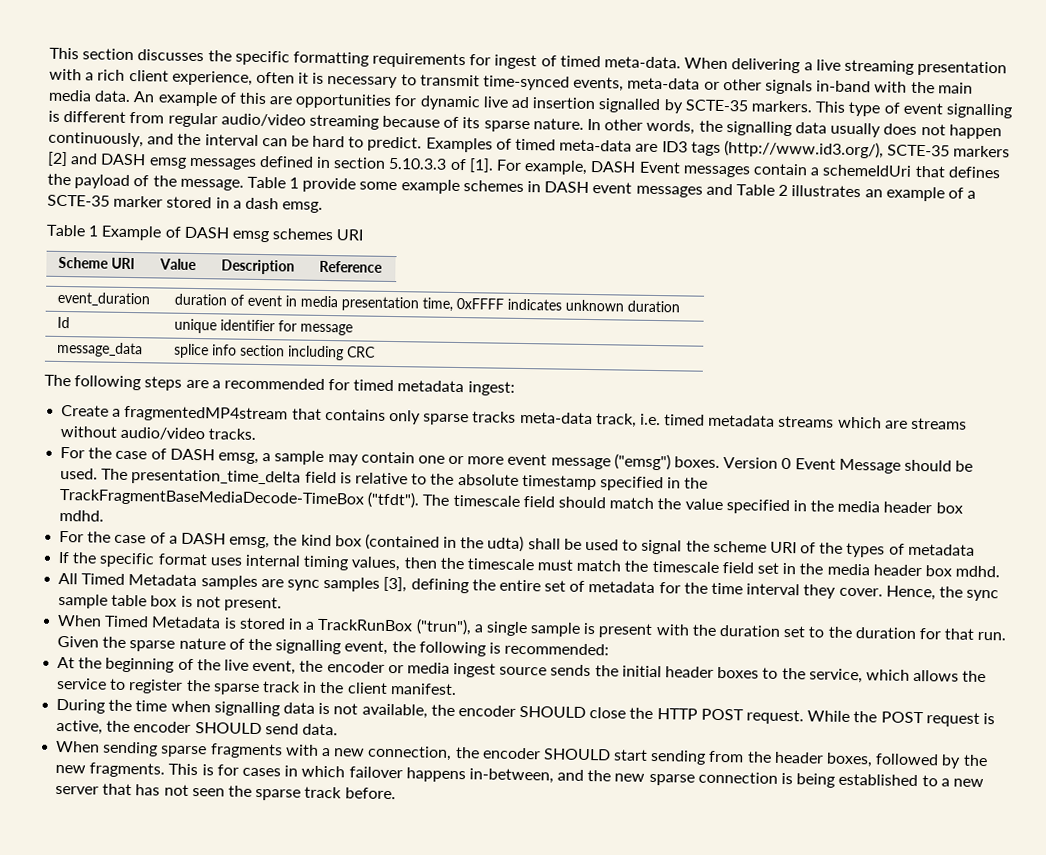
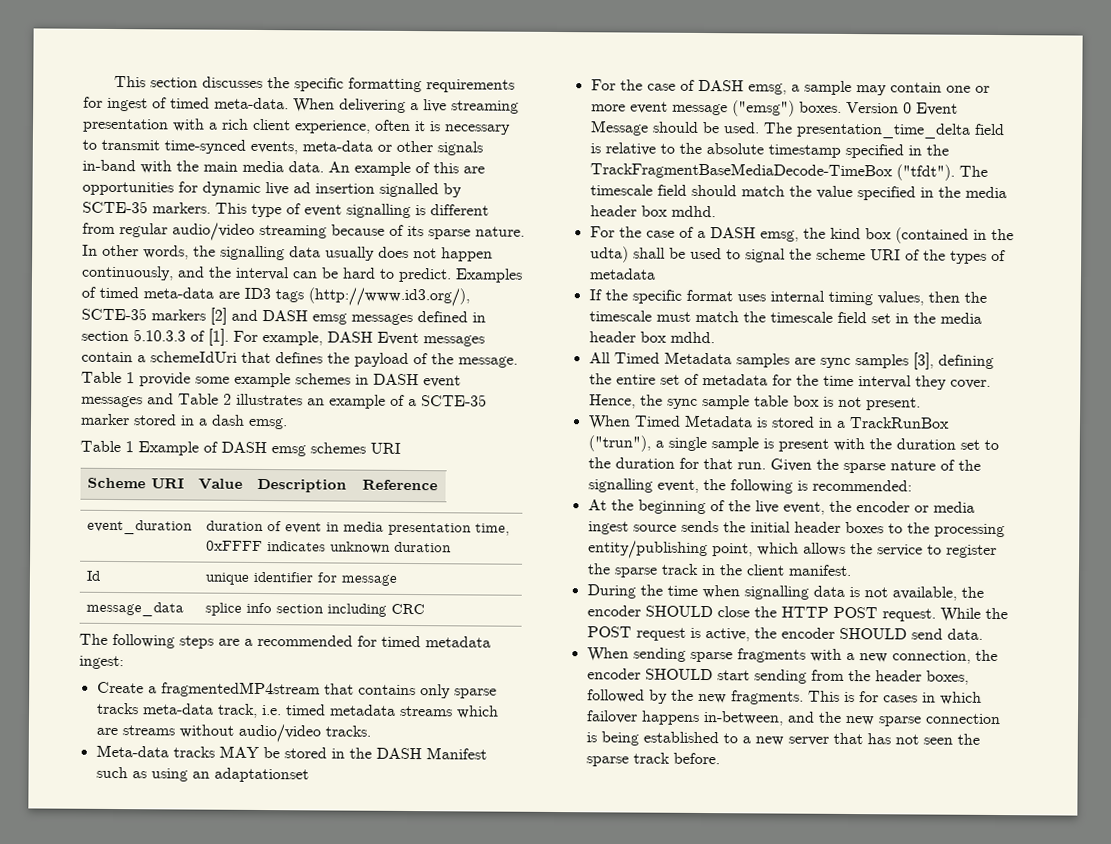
+ Meta-data tracks MAY be stored in the DASH Manifest such as using an adaptationset
- At the beginning of the live event, the encoder or media ingest source sends the initial header boxes to the service, which allows the service to register the sparse track in the client manifest.
+ At the beginning of the live event, the encoder or media ingest source sends the initial header boxes to the processing entity/publishing point, which allows the service to register the sparse track in the client manifest.

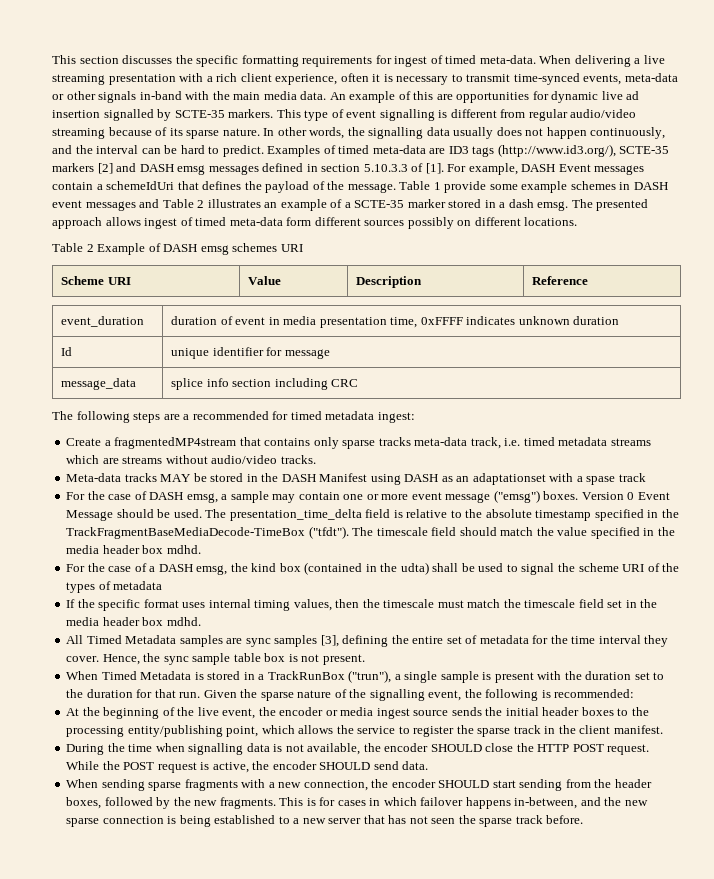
- Table 1 provide some example schemes in DASH event messages and Table 2 illustrates an example of a SCTE-35 marker stored in a dash emsg.
- Table 1 Example of DASH emsg schemes URI
+ Table 1 provide some example schemes in DASH event messages and Table 2 illustrates an example of a SCTE-35 marker stored in a dash emsg. The presented approach allows ingest of timed meta-data form different sources possibly on different locations.
+ Table 2 Example of DASH emsg schemes URI
- Meta-data tracks MAY be stored in the DASH Manifest such as using an adaptationset
+ Meta-data tracks MAY be stored in the DASH Manifest using DASH as an adaptationset with a spase track

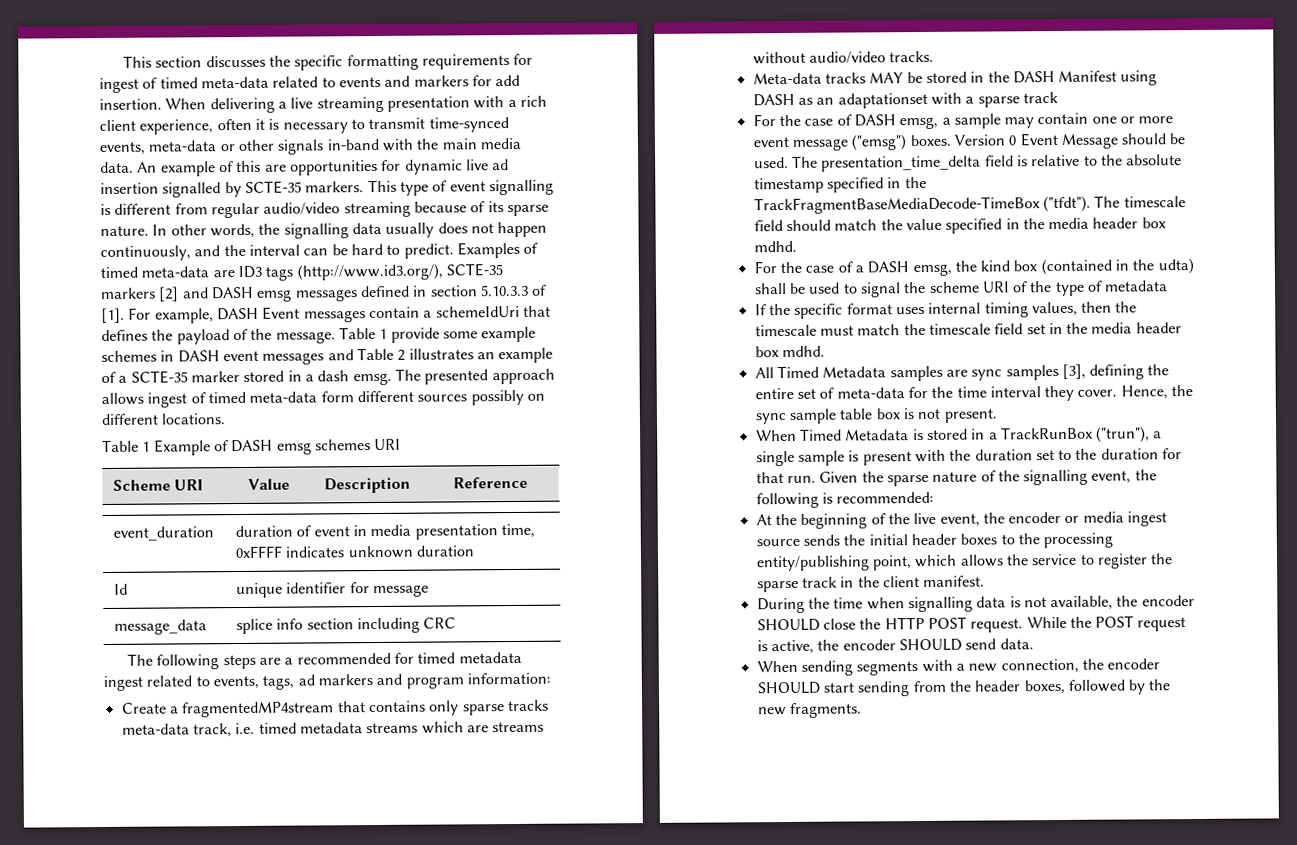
- This section discusses the specific formatting requirements for ingest of timed meta-data.
+ This section discusses the specific formatting requirements for ingest of timed meta-data related to events and markers for add insertion.
- Table 2 Example of DASH emsg schemes URI
+ Table 1 Example of DASH emsg schemes URI
- The following steps are a recommended for timed metadata ingest:
+ The following steps are a recommended for timed metadata ingest related to events, tags, ad markers and program information:
- Meta-data tracks MAY be stored in the DASH Manifest using DASH as an adaptationset with a spase track
+ Meta-data tracks MAY be stored in the DASH Manifest using DASH as an adaptationset with a sparse track
- For the case of a DASH emsg, the kind box (contained in the udta) shall be used to signal the scheme URI of the types of metadata
+ For the case of a DASH emsg, the kind box (contained in the udta) shall be used to signal the scheme URI of the type of metadata
- All Timed Metadata samples are sync samples [3], defining the entire set of metadata for the time interval they cover.
+ All Timed Metadata samples are sync samples [3], defining the entire set of meta-data for the time interval they cover.
- When sending sparse fragments with a new connection, the encoder SHOULD start sending from the header boxes, followed by the new fragments. This is for cases in which failover happens in-between, and the new sparse connection is being established to a new server that has not seen the sparse track before.
+ When sending segments with a new connection, the encoder SHOULD start sending from the header boxes, followed by the new fragments.

